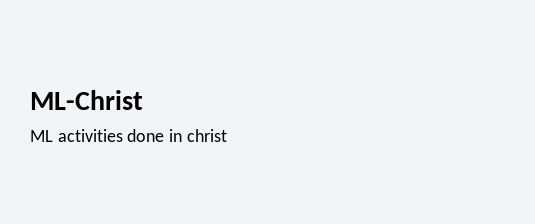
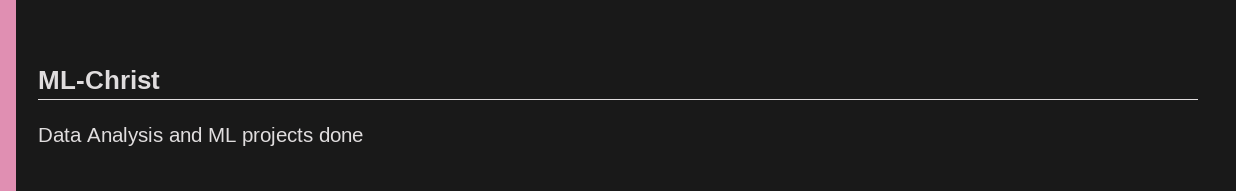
- ML activities done in christ
+ Data Analysis and ML projects done

